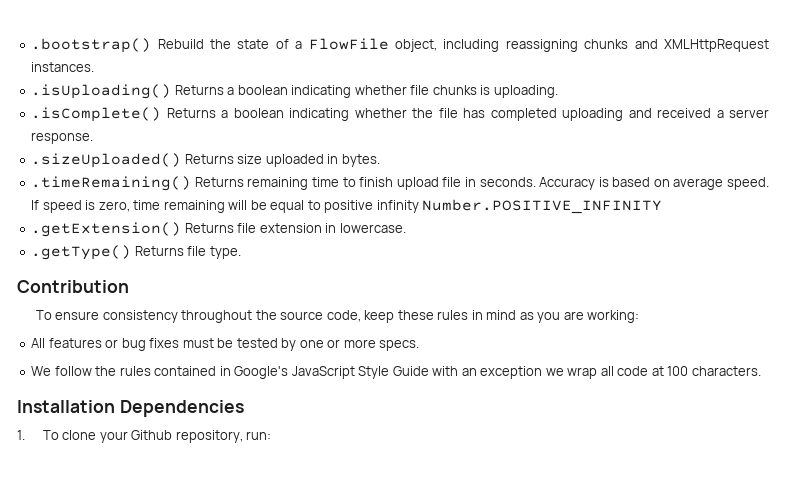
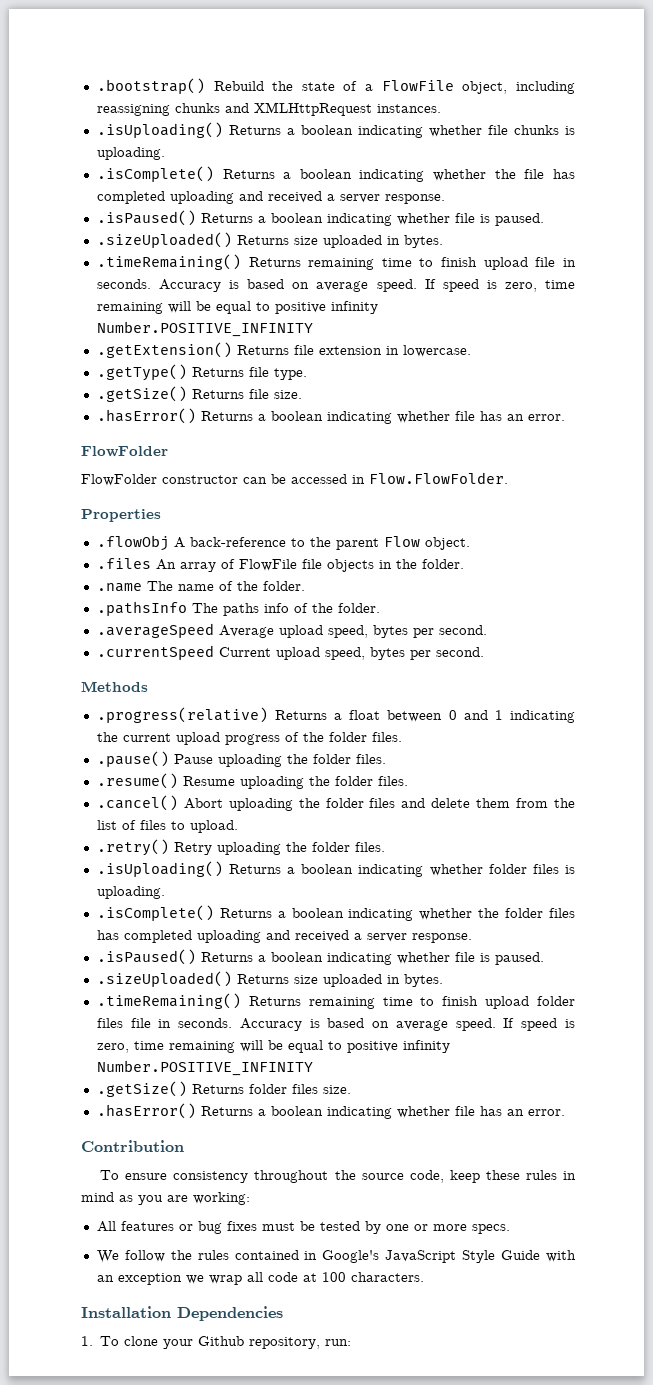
  .isComplete() Returns a boolean indicating whether the file has completed uploading and received a server response.
+ .isPaused() Returns a boolean indicating whether file is paused.
+ .getSize() Returns file size.
+ .hasError() Returns a boolean indicating whether file has an error.
+ FlowFolder
+ FlowFolder constructor can be accessed in Flow.FlowFolder.
+ Properties
+ .flowObj A back-reference to the parent Flow object.
+ .files An array of FlowFile file objects in the folder.
+ .name The name of the folder.
+ .pathsInfo The paths info of the folder.
+ .averageSpeed Average upload speed, bytes per second.
+ .currentSpeed Current upload speed, bytes per second.
+ Methods
+ .progress(relative) Returns a float between 0 and 1 indicating the current upload progress of the folder files.
+ .pause() Pause uploading the folder files.
+ .resume() Resume uploading the folder files.
+ .cancel() Abort uploading the folder files and delete them from the list of files to upload.
+ .retry() Retry uploading the folder files.
+ .isUploading() Returns a boolean indicating whether folder files is uploading.
+ .isComplete() Returns a boolean indicating whether the folder files has completed uploading and received a server response.
+ .isPaused() Returns a boolean indicating whether file is paused.
+ .sizeUploaded() Returns size uploaded in bytes.
+ .timeRemaining() Returns remaining time to finish upload folder files file in seconds. Accuracy is based on average speed. If speed is zero, time remaining will be equal to positive infinity Number.POSITIVE_INFINITY
+ .getSize() Returns folder files size.
+ .hasError() Returns a boolean indicating whether file has an error.

